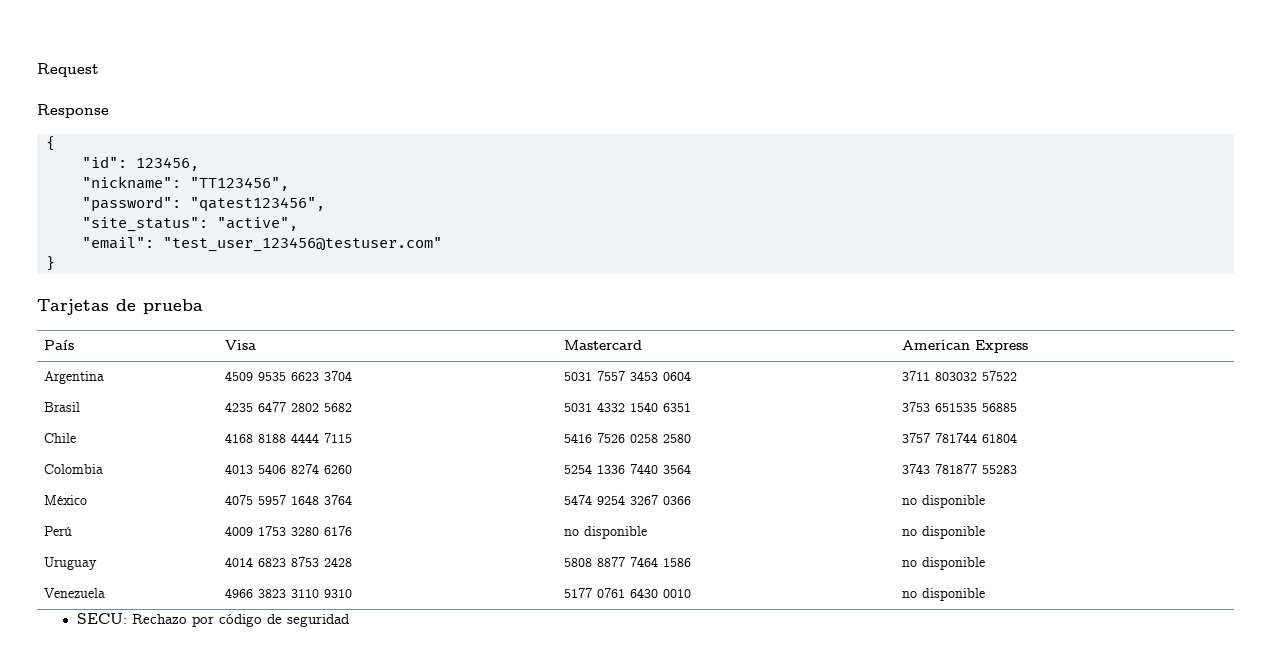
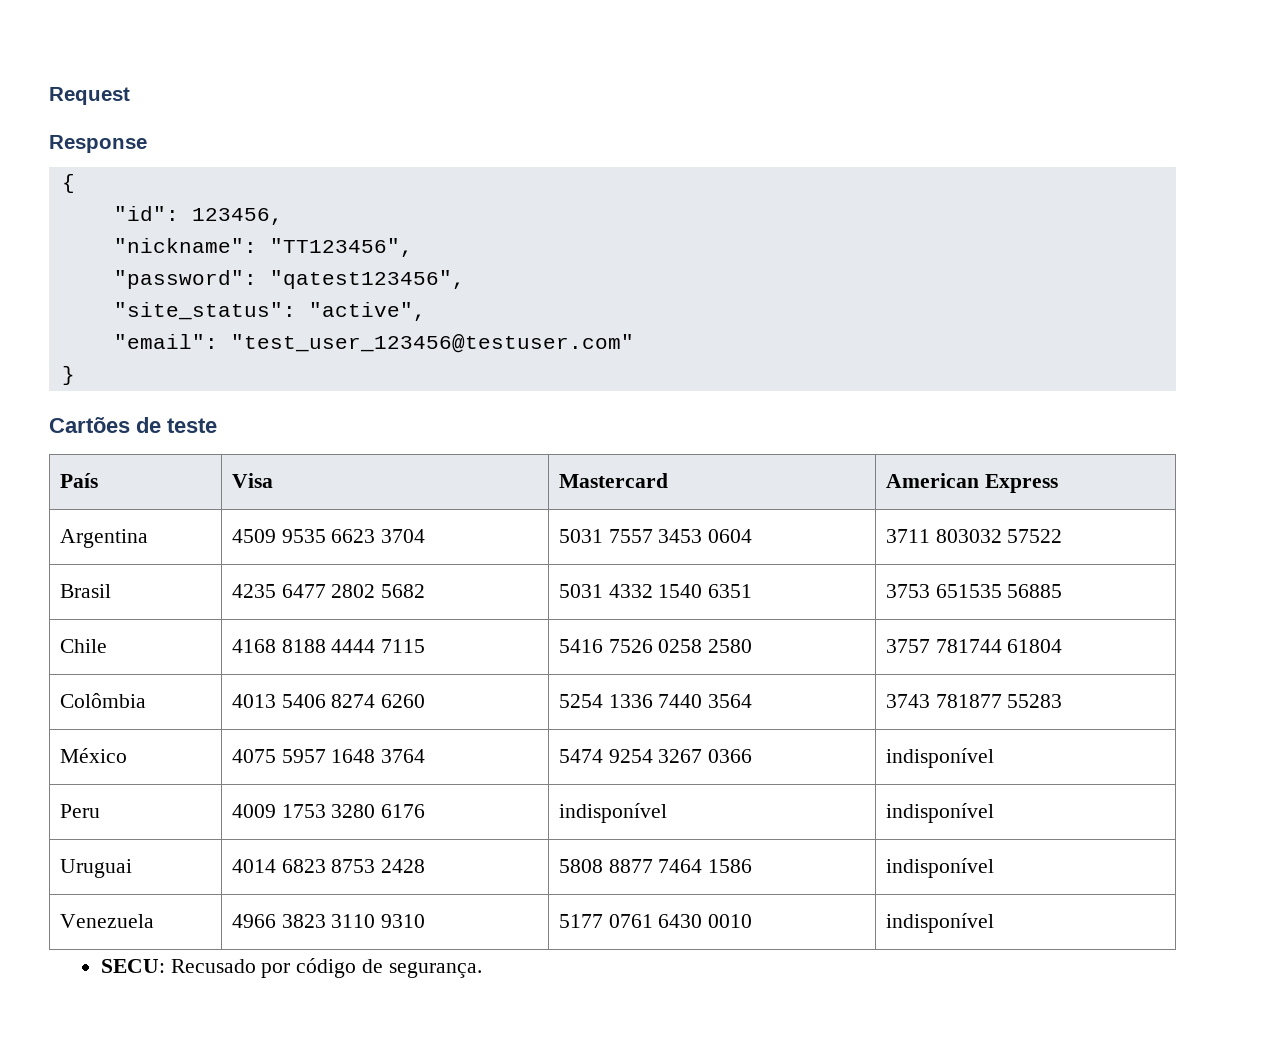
- Tarjetas de prueba
+ Cartões de teste
- Colombia | 4013 5406 8274 6260 | 5254 1336 7440 3564 | 3743 781877 55283
+ Colômbia | 4013 5406 8274 6260 | 5254 1336 7440 3564 | 3743 781877 55283
- México | 4075 5957 1648 3764 | 5474 9254 3267 0366 | no disponible
- Perú | 4009 1753 3280 6176 | no disponible | no disponible
- Uruguay | 4014 6823 8753 2428 | 5808 8877 7464 1586 | no disponible
+ México | 4075 5957 1648 3764 | 5474 9254 3267 0366 | indisponível
+ Peru | 4009 1753 3280 6176 | indisponível | indisponível
+ Uruguai | 4014 6823 8753 2428 | 5808 8877 7464 1586 | indisponível
- Venezuela | 4966 3823 3110 9310 | 5177 0761 6430 0010 | no disponible
+ Venezuela | 4966 3823 3110 9310 | 5177 0761 6430 0010 | indisponível
- SECU: Rechazo por código de seguridad
+ SECU: Recusado por código de segurança.

